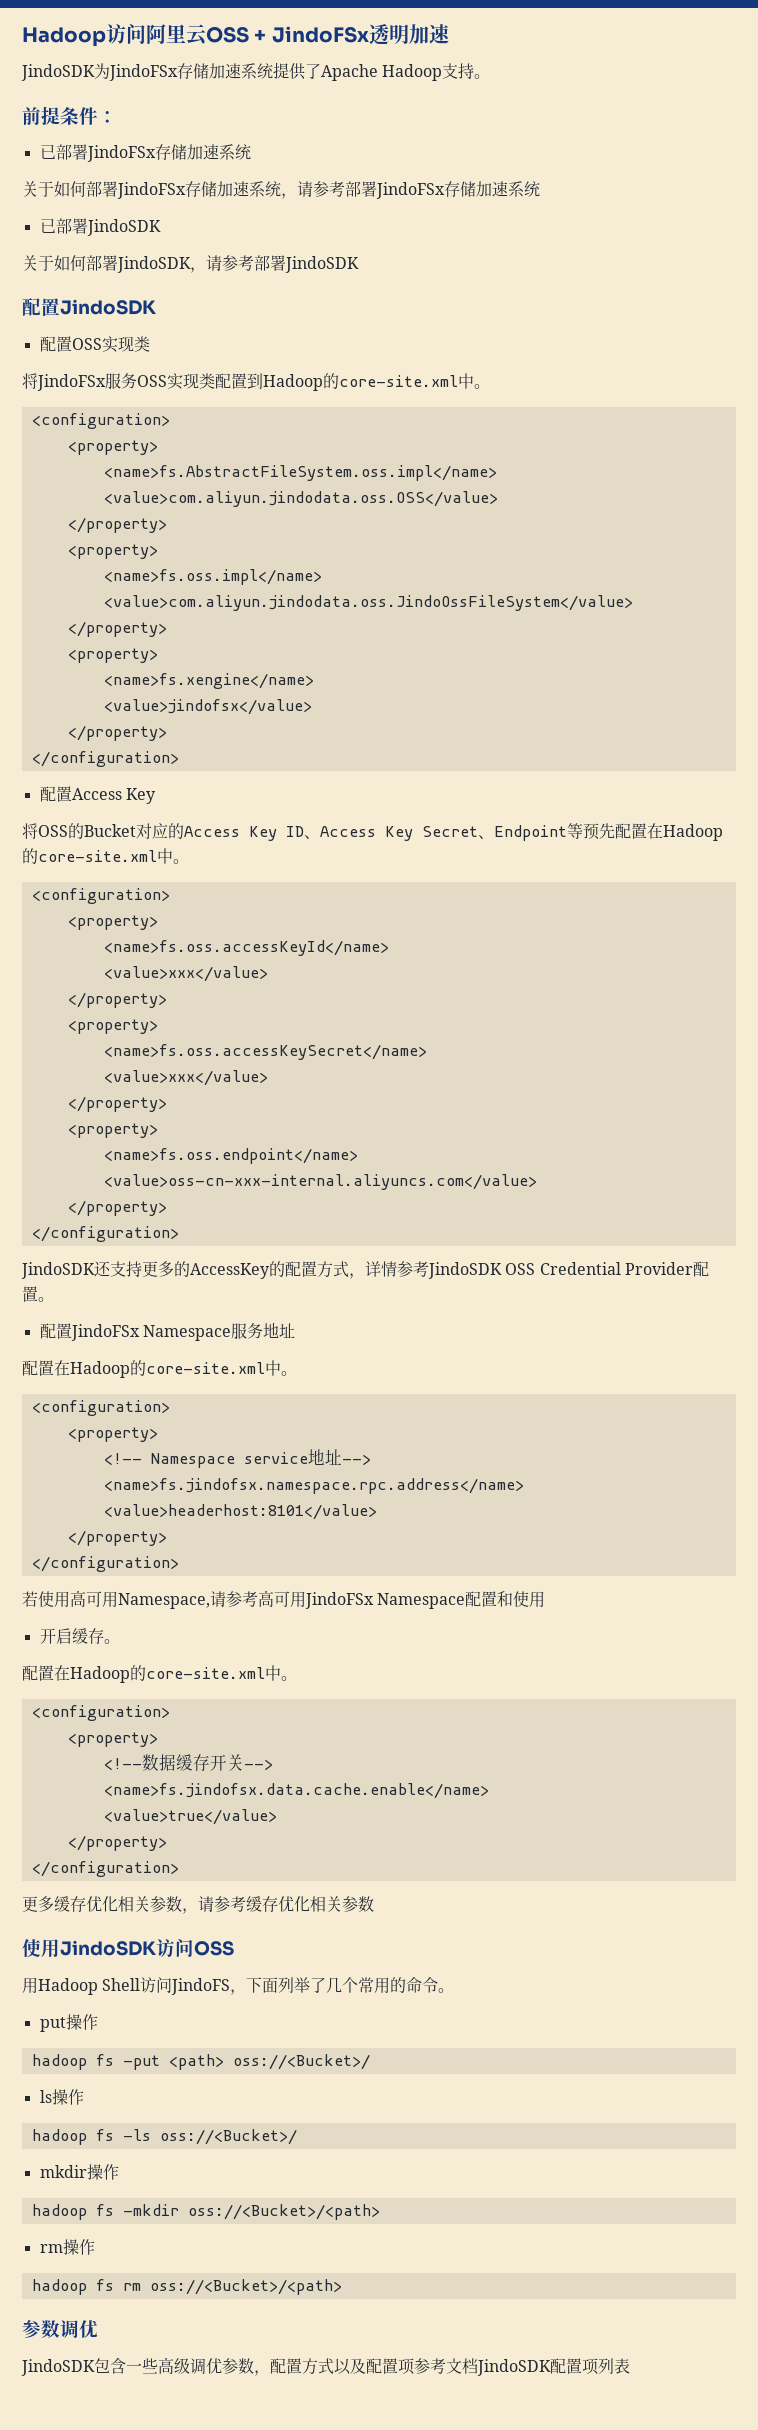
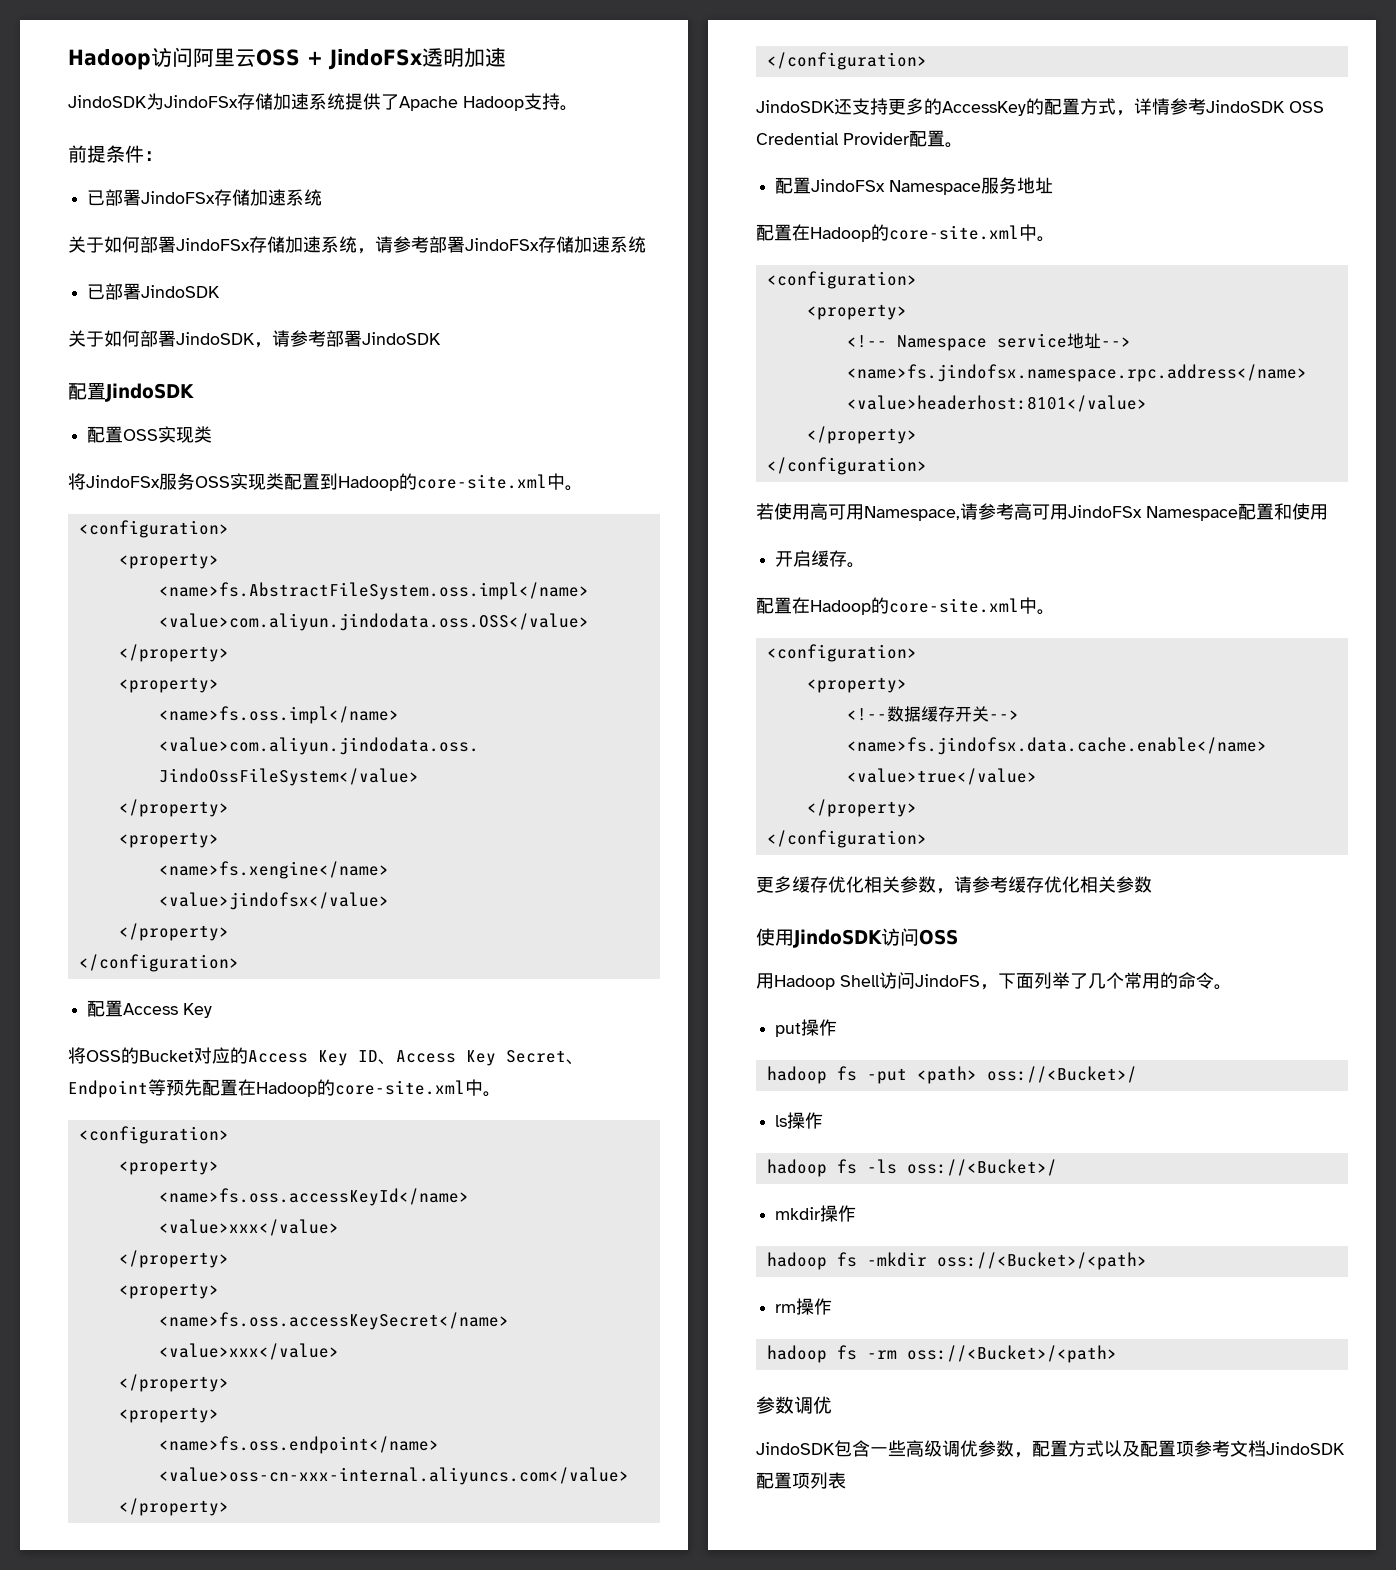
- hadoop fs rm oss://<Bucket>/<path>
+ hadoop fs -rm oss://<Bucket>/<path>

